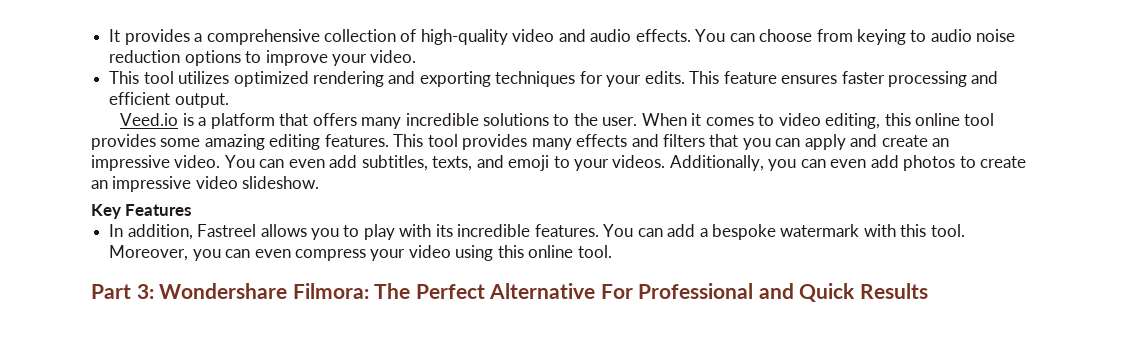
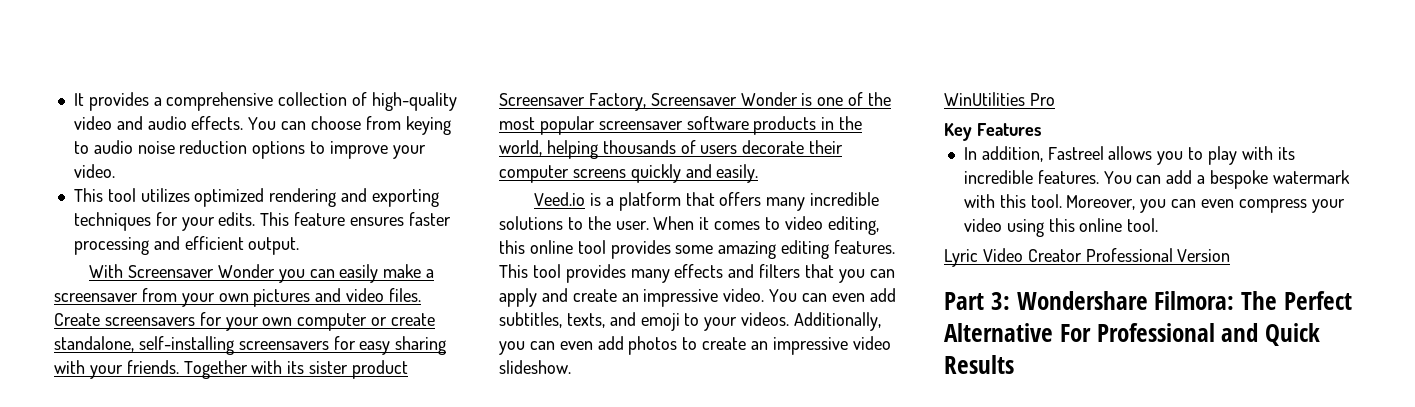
+ With Screensaver Wonder you can easily make a screensaver from your own pictures and video files. Create screensavers for your own computer or create standalone, self-installing screensavers for easy sharing with your friends. Together with its sister product Screensaver Factory, Screensaver Wonder is one of the most popular screensaver software products in the world, helping thousands of users decorate their computer screens quickly and easily.
+ WinUtilities Pro
+ Lyric Video Creator Professional Version

